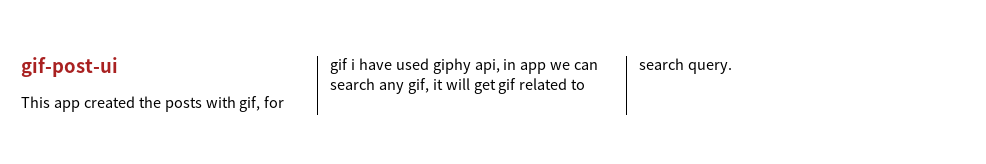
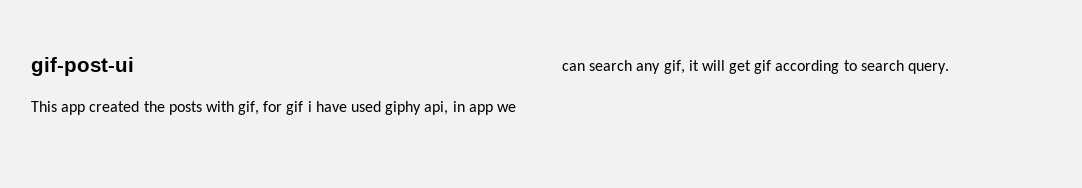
- This app created the posts with gif, for gif i have used giphy api, in app we can search any gif, it will get gif related to search query.
+ This app created the posts with gif, for gif i have used giphy api, in app we can search any gif, it will get gif according to search query.

